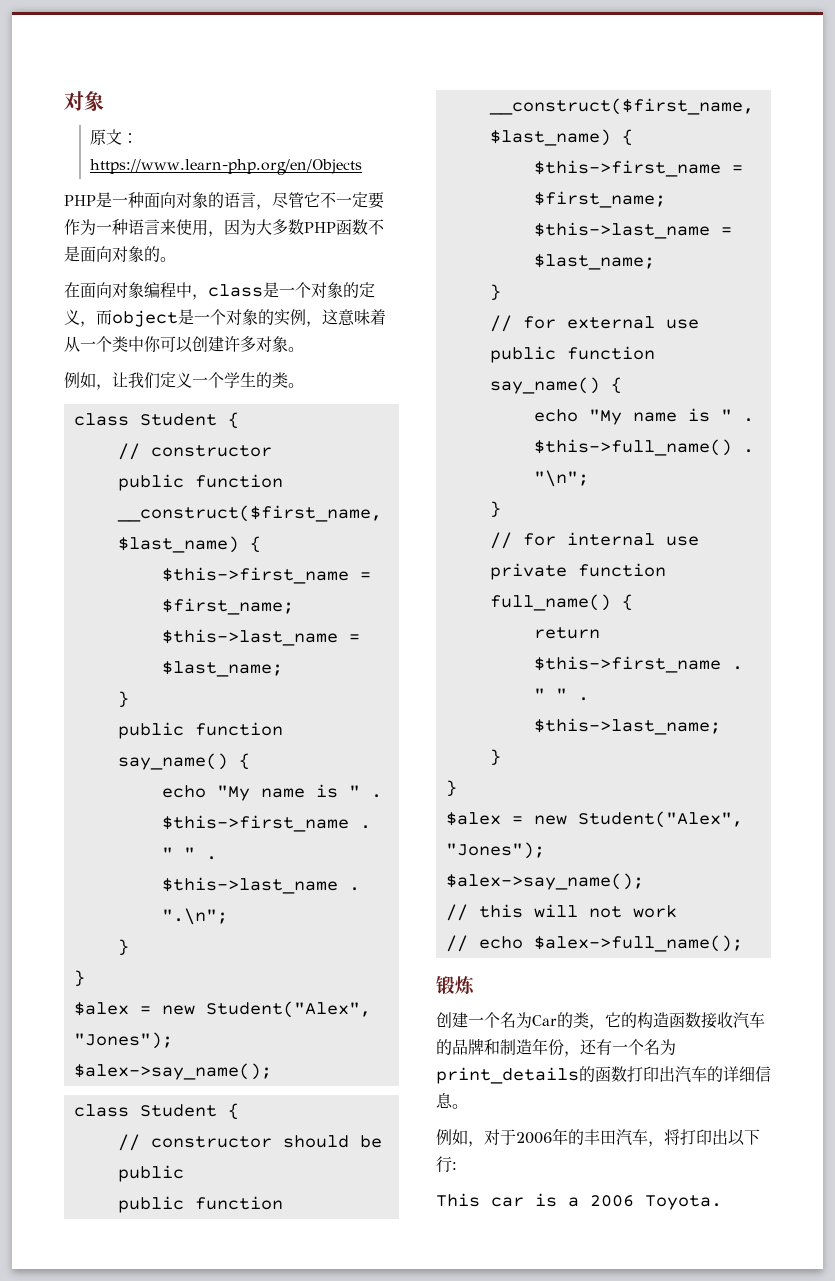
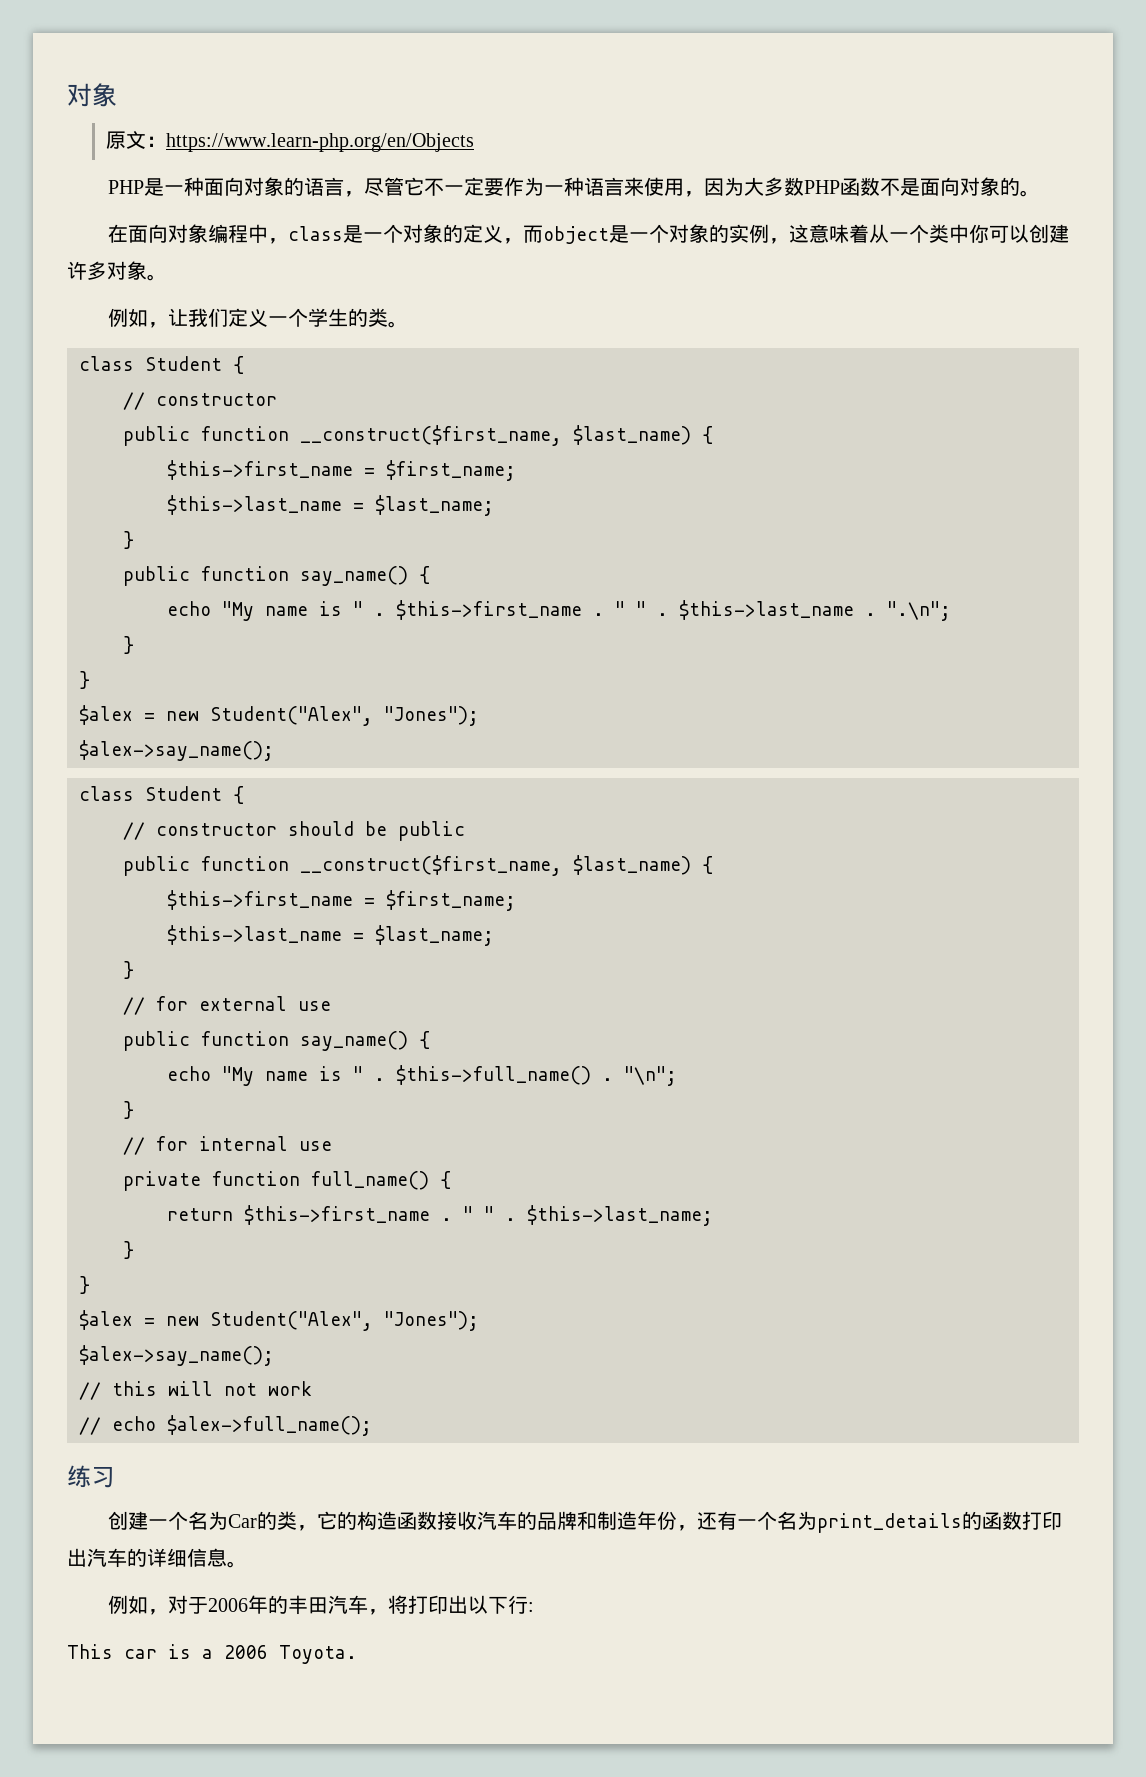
- 锻炼
+ 练习

